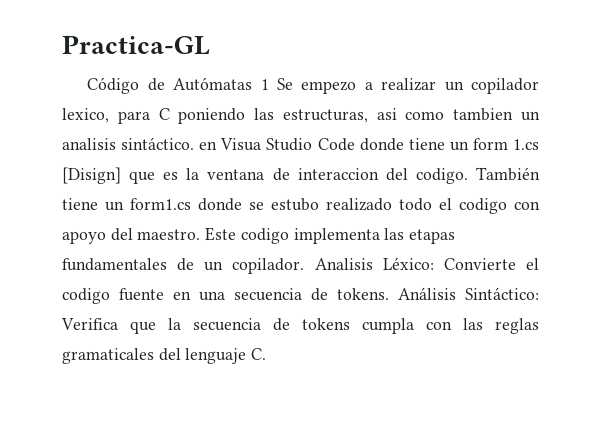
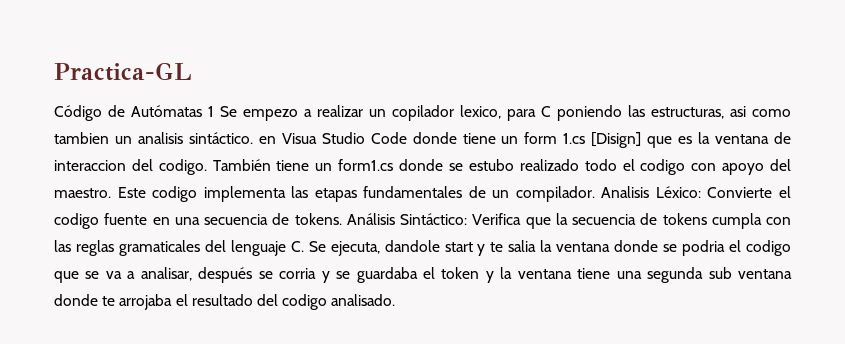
- Este codigo implementa las etapas fundamentales de un copilador.
+ Este codigo implementa las etapas fundamentales de un compilador.
- Análisis Sintáctico: Verifica que la secuencia de tokens cumpla con las reglas gramaticales del lenguaje C.
+ Análisis Sintáctico: Verifica que la secuencia de tokens cumpla con las reglas gramaticales del lenguaje C. Se ejecuta, dandole start y te salia la ventana donde se podria el codigo que se va a analisar, después se corria y se guardaba el token y la ventana tiene una segunda sub ventana donde te arrojaba el resultado del codigo analisado.

